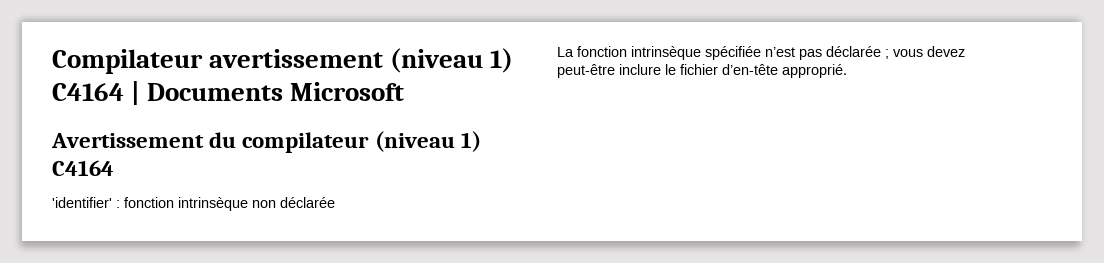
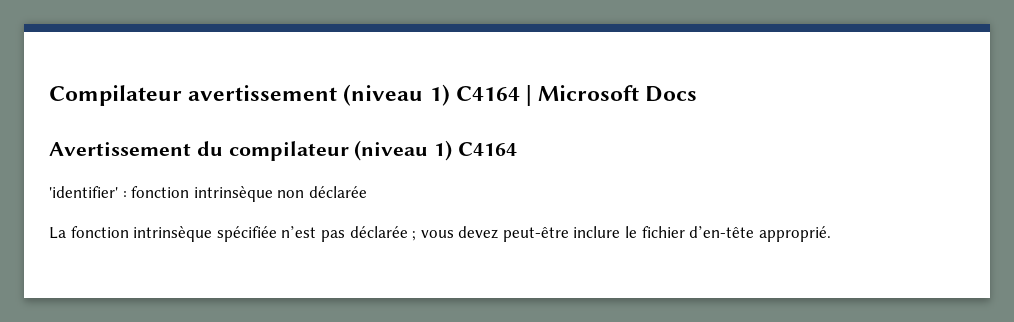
- Compilateur avertissement (niveau 1) C4164 | Documents Microsoft
+ Compilateur avertissement (niveau 1) C4164 | Microsoft Docs

